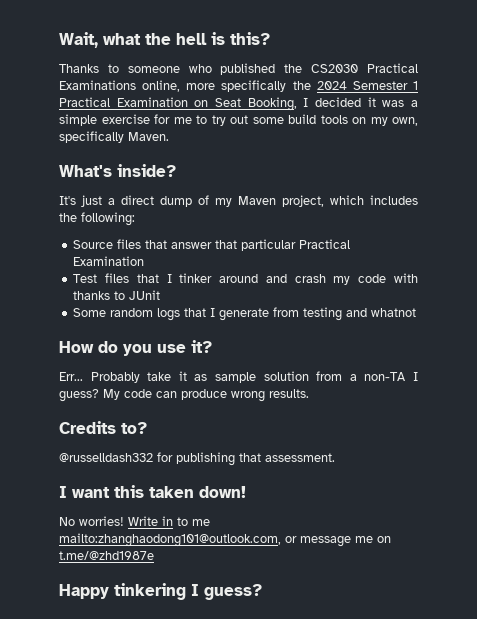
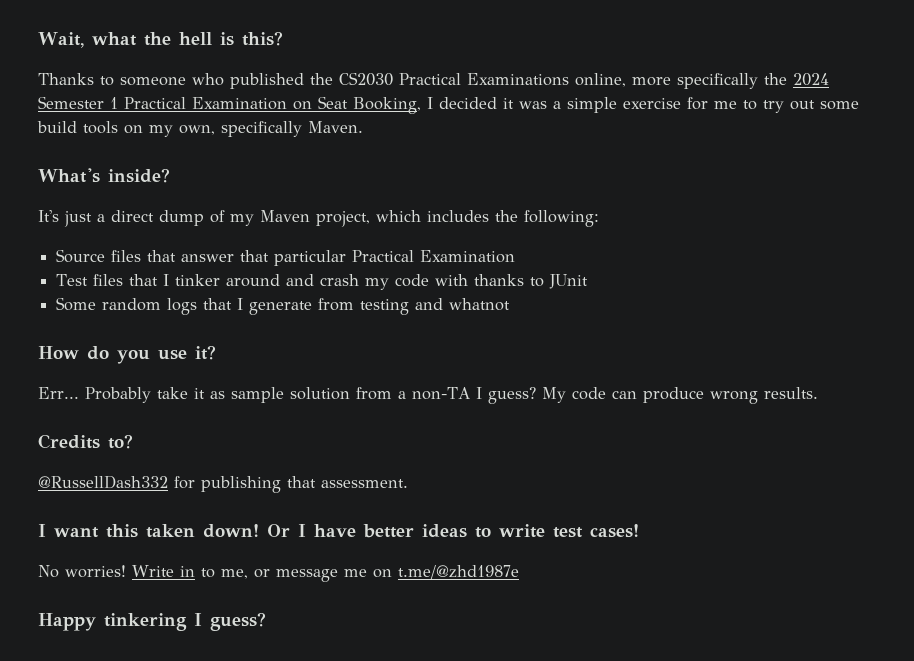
- @russelldash332 for publishing that assessment.
+ @RussellDash332 for publishing that assessment.
+ Or I have better ideas to write test cases!
- Write in to me mailto:zhanghaodong101@outlook.com, or message me on t.me/@zhd1987e
+ Write in to me, or message me on t.me/@zhd1987e

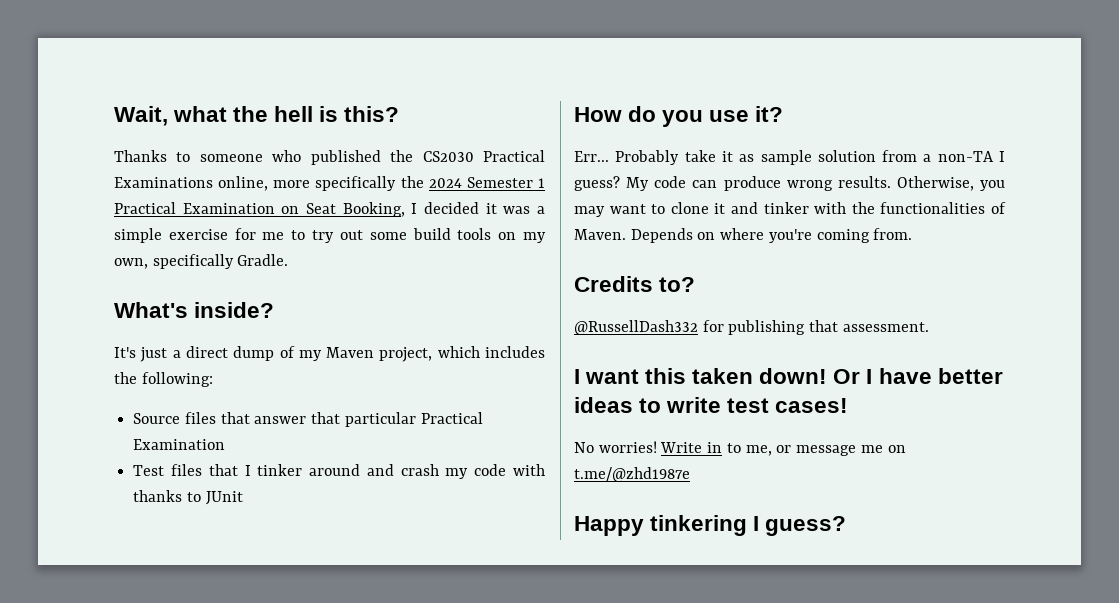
- Thanks to someone who published the CS2030 Practical Examinations online, more specifically the 2024 Semester 1 Practical Examination on Seat Booking, I decided it was a simple exercise for me to try out some build tools on my own, specifically Maven.
+ Thanks to someone who published the CS2030 Practical Examinations online, more specifically the 2024 Semester 1 Practical Examination on Seat Booking, I decided it was a simple exercise for me to try out some build tools on my own, specifically Gradle.
- Some random logs that I generate from testing and whatnot
+ Otherwise, you may want to clone it and tinker with the functionalities of Maven. Depends on where you're coming from.

